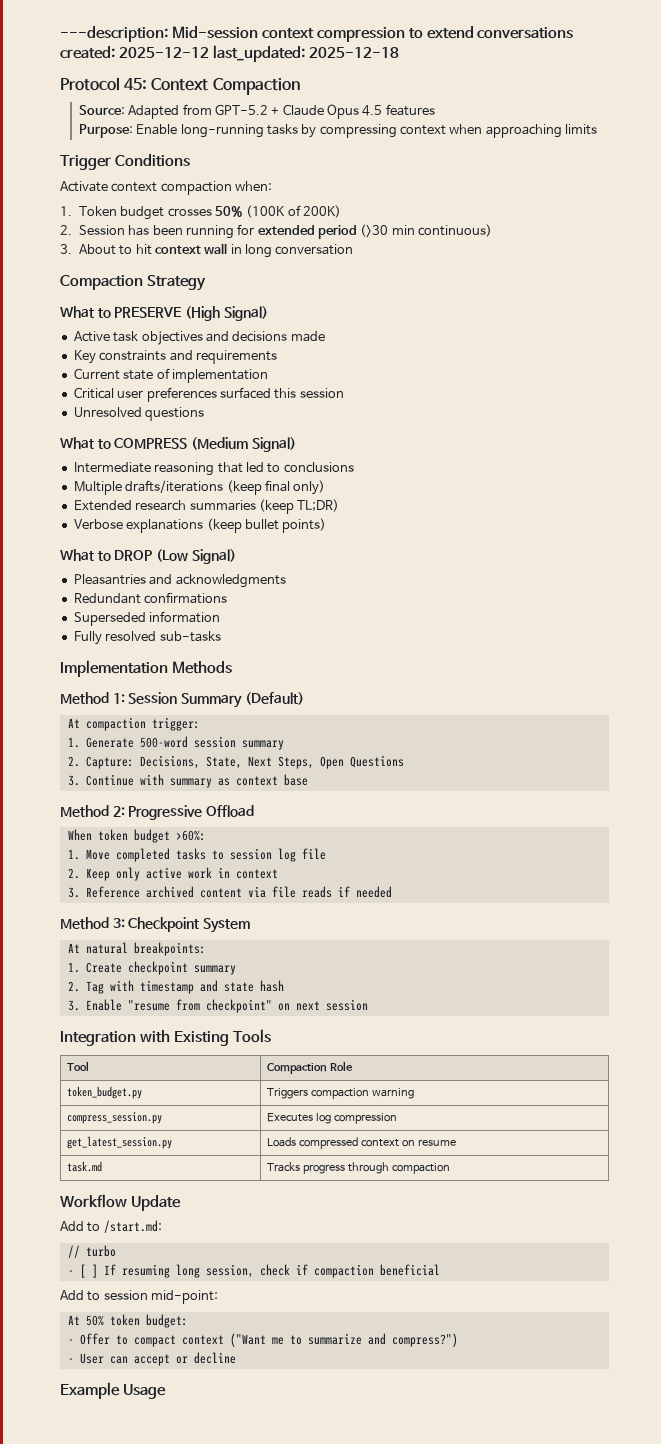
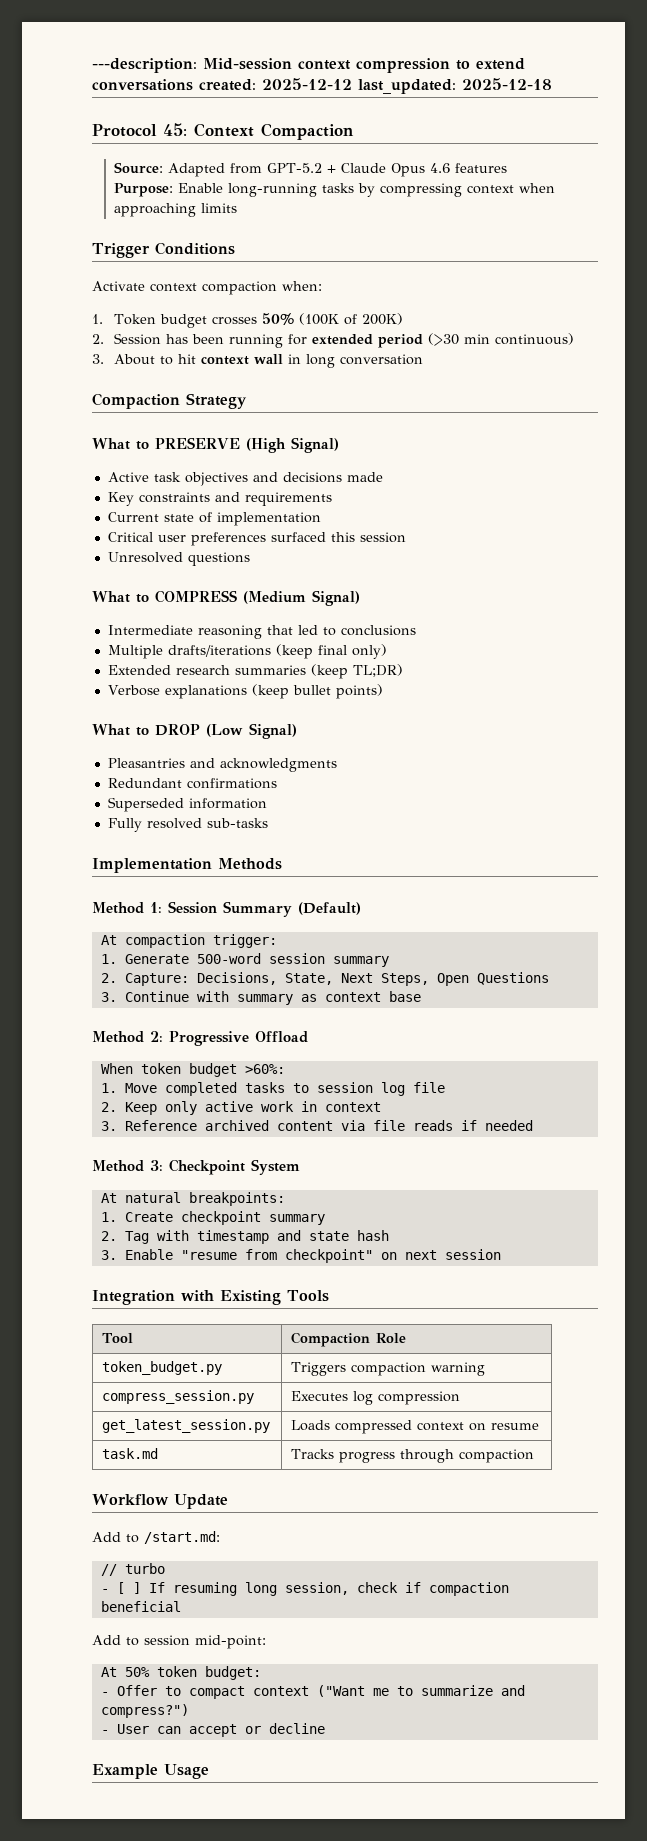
- Source: Adapted from GPT-5.2 + Claude Opus 4.5 features
+ Source: Adapted from GPT-5.2 + Claude Opus 4.6 features

